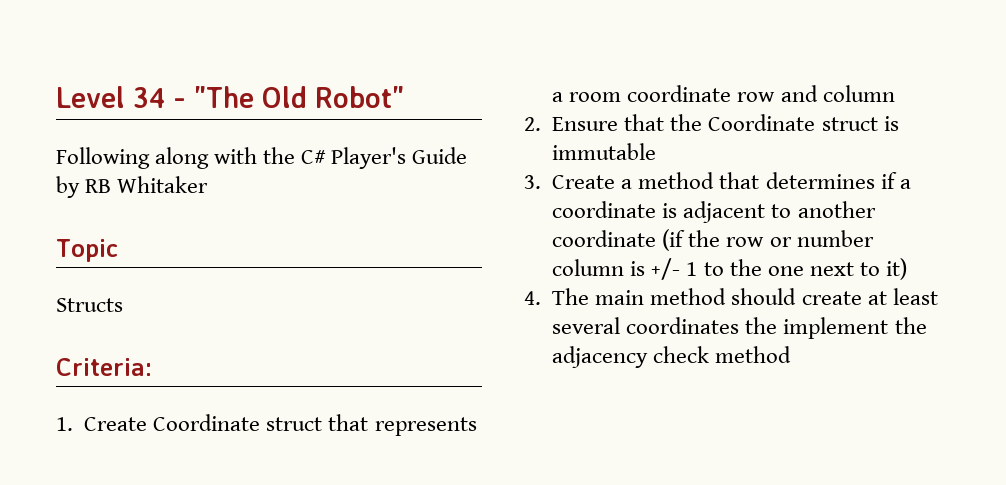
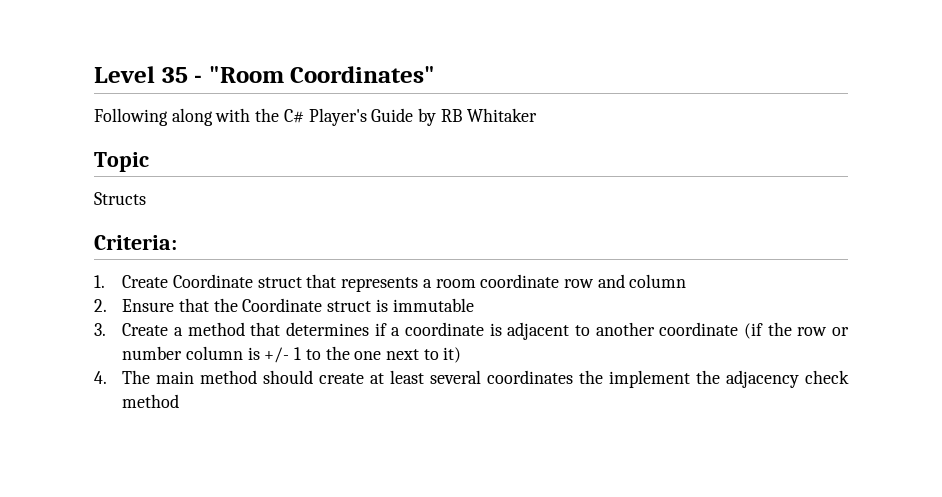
- Level 34 - "The Old Robot"
+ Level 35 - "Room Coordinates"

